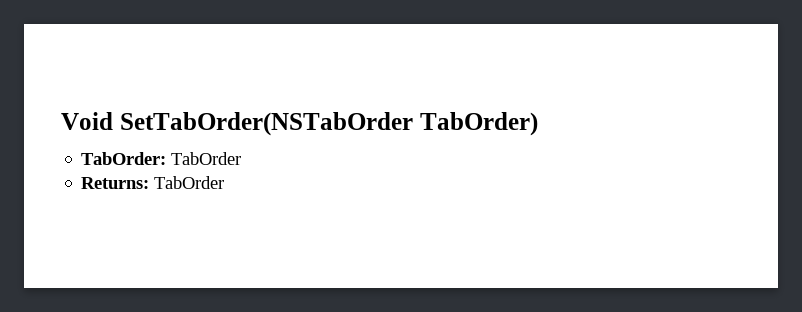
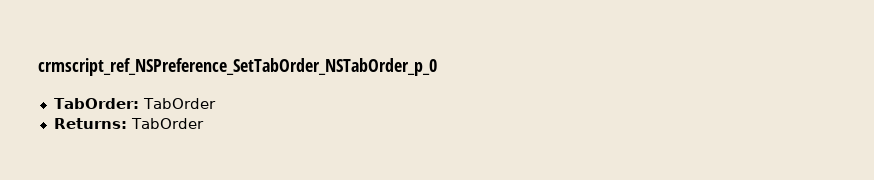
- Void SetTabOrder(NSTabOrder TabOrder)
+ crmscript_ref_NSPreference_SetTabOrder_NSTabOrder_p_0

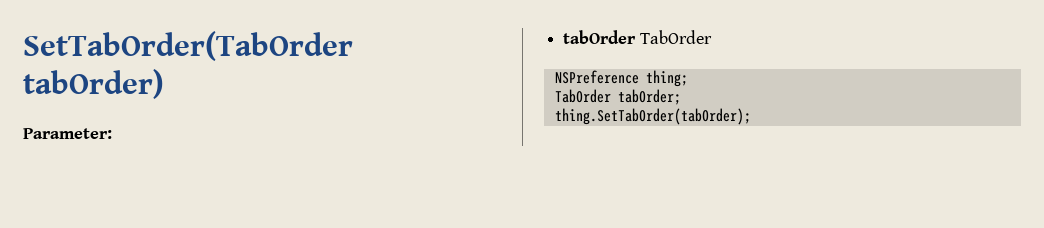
- crmscript_ref_NSPreference_SetTabOrder_NSTabOrder_p_0
- TabOrder: TabOrder
- Returns: TabOrder
+ SetTabOrder(TabOrder tabOrder)
+ Parameter:
+ tabOrder TabOrder
+ NSPreference thing;
+ TabOrder tabOrder;
+ thing.SetTabOrder(tabOrder);

